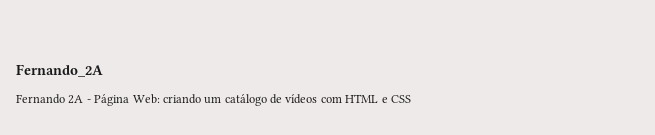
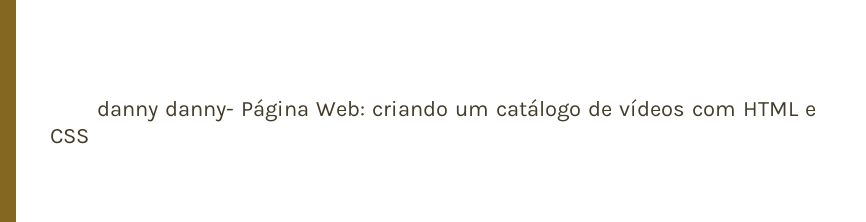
- Fernando_2A
- Fernando 2A - Página Web: criando um catálogo de vídeos com HTML e CSS
+ danny danny- Página Web: criando um catálogo de vídeos com HTML e CSS

